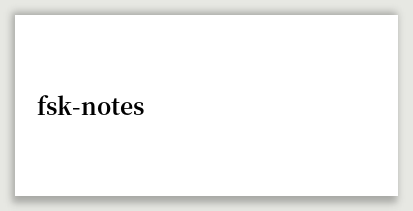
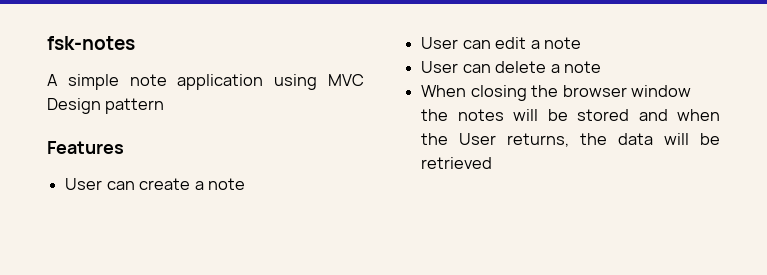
+ A simple note application using MVC Design pattern
+ Features
+ User can create a note
+ User can edit a note
+ User can delete a note
+ When closing the browser window the notes will be stored and when the User returns, the data will be retrieved

